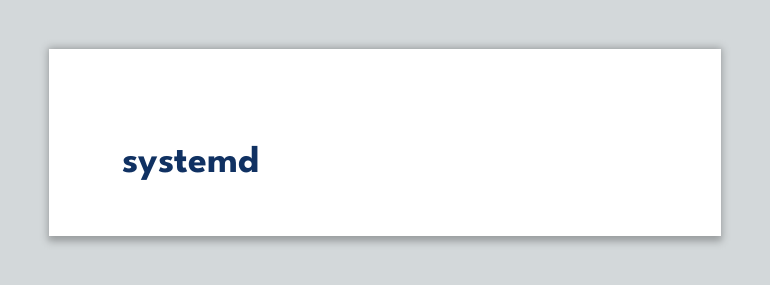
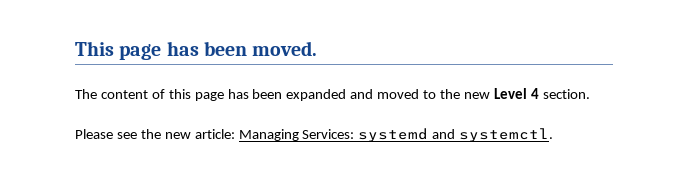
- systemd
+ This page has been moved.
+ The content of this page has been expanded and moved to the new Level 4 section.
+ Please see the new article: Managing Services: systemd and systemctl.

